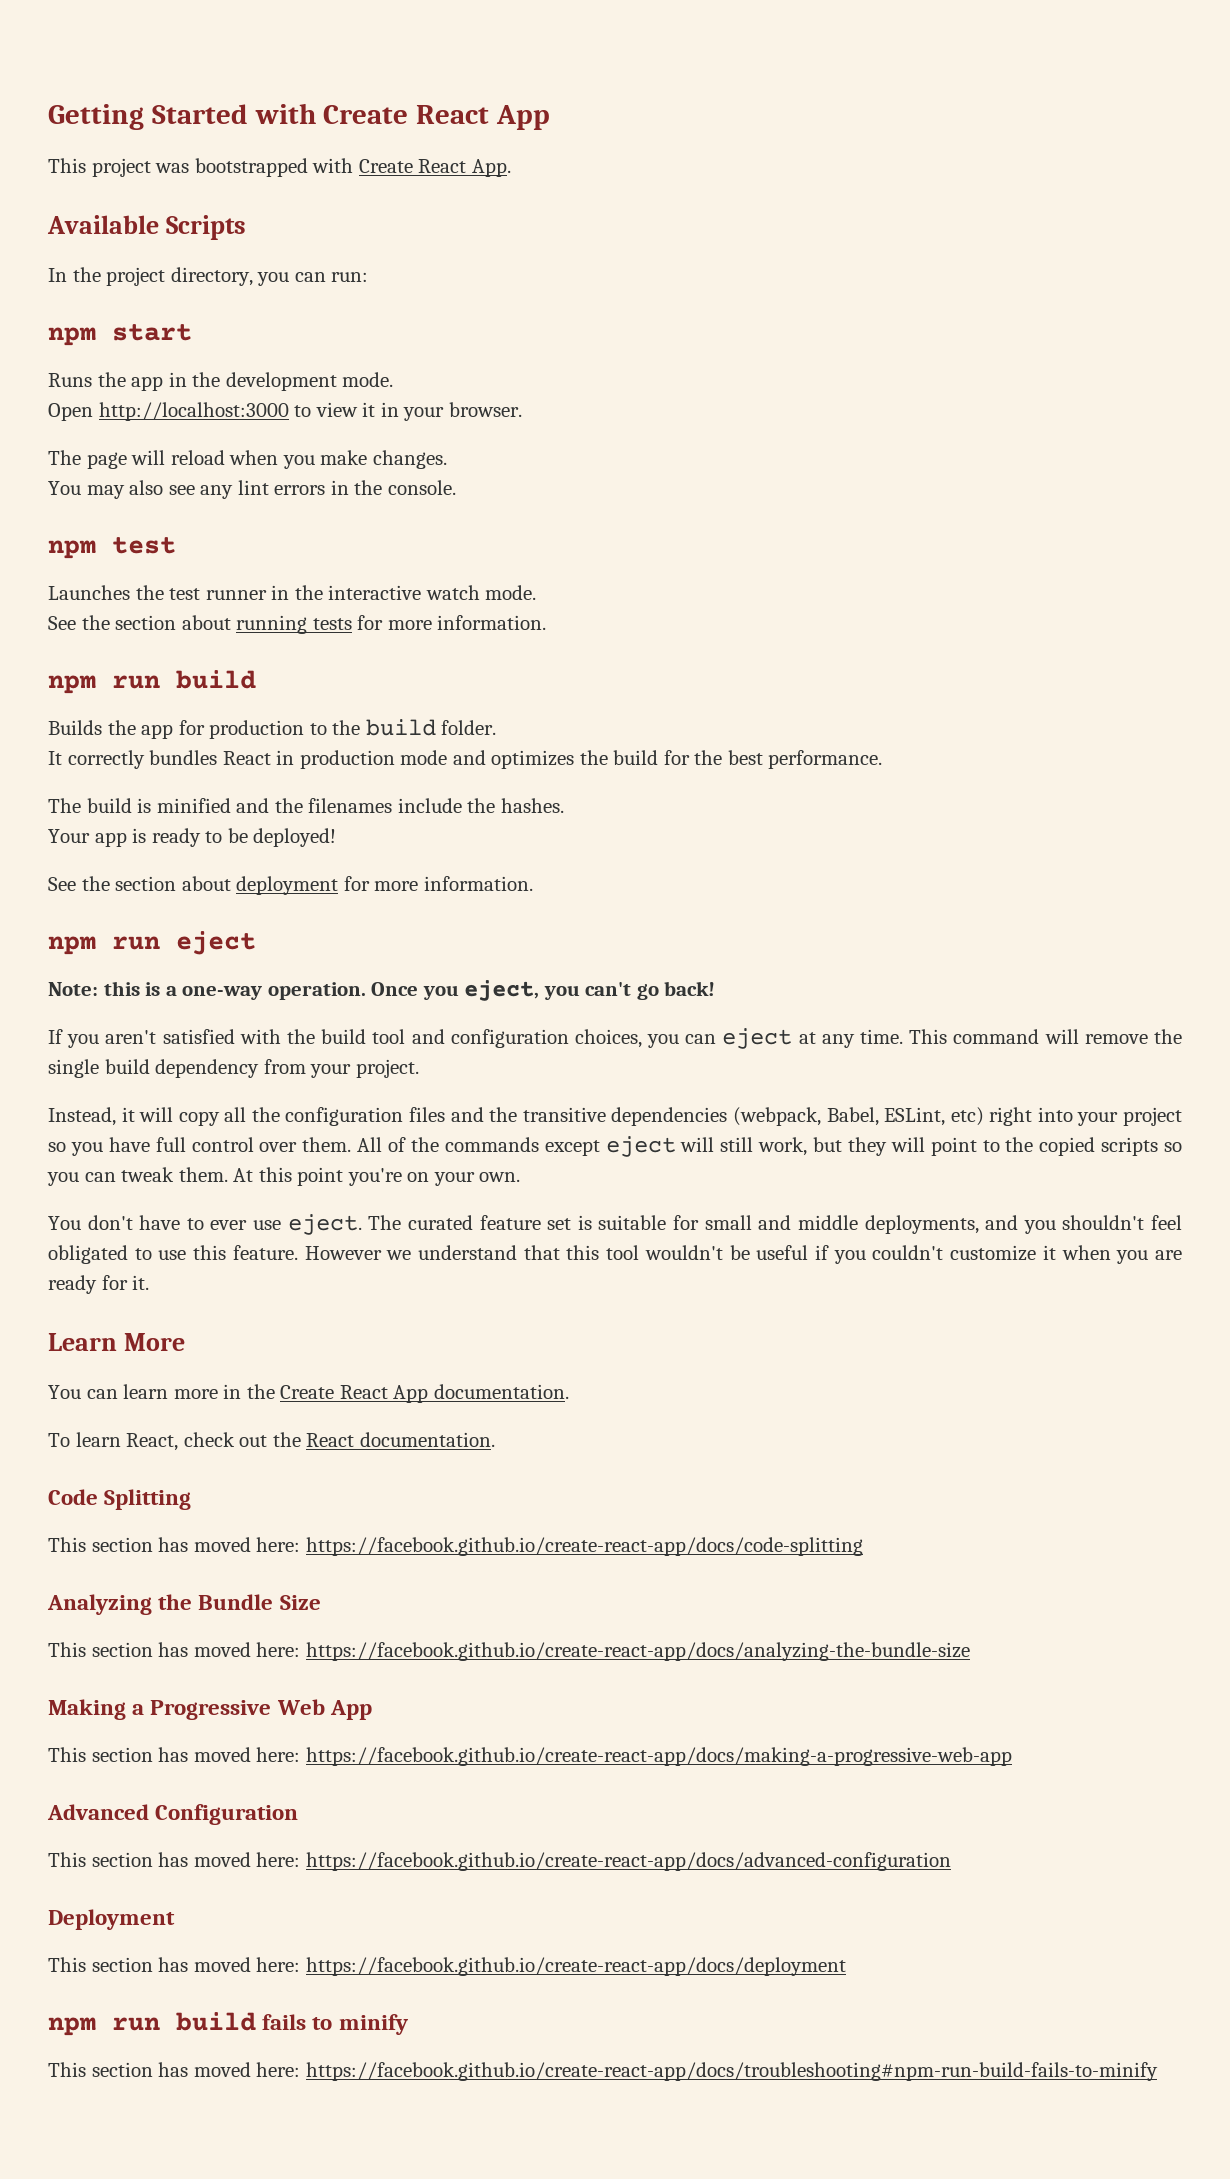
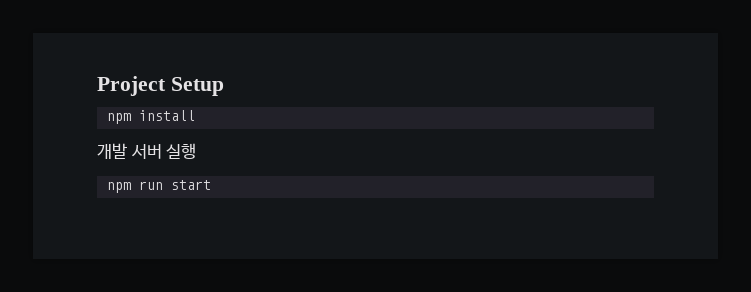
- Getting Started with Create React App
- This project was bootstrapped with Create React App.
- Available Scripts
- In the project directory, you can run:
- npm start
- Runs the app in the development mode.
- Open http://localhost:3000 to view it in your browser.
- The page will reload when you make changes.
- You may also see any lint errors in the console.
- npm test
- Launches the test runner in the interactive watch mode.
- See the section about running tests for more information.
- npm run build
- Builds the app for production to the build folder.
- It correctly bundles React in production mode and optimizes the build for the best performance.
- The build is minified and the filenames include the hashes.
- Your app is ready to be deployed!
- See the section about deployment for more information.
- npm run eject
- Note: this is a one-way operation. Once you eject, you can't go back!
- If you aren't satisfied with the build tool and configuration choices, you can eject at any time. This command will remove the single build dependency from your project.
- Instead, it will copy all the configuration files and the transitive dependencies (webpack, Babel, ESLint, etc) right into your project so you have full control over them. All of the commands except eject will still work, but they will point to the copied scripts so you can tweak them. At this point you're on your own.
- You don't have to ever use eject. The curated feature set is suitable for small and middle deployments, and you shouldn't feel obligated to use this feature. However we understand that this tool wouldn't be useful if you couldn't customize it when you are ready for it.
- Learn More
- You can learn more in the Create React App documentation.
- To learn React, check out the React documentation.
- Code Splitting
- This section has moved here: https://facebook.github.io/create-react-app/docs/code-splitting
- Analyzing the Bundle Size
- This section has moved here: https://facebook.github.io/create-react-app/docs/analyzing-the-bundle-size
- Making a Progressive Web App
- This section has moved here: https://facebook.github.io/create-react-app/docs/making-a-progressive-web-app
- Advanced Configuration
- This section has moved here: https://facebook.github.io/create-react-app/docs/advanced-configuration
- Deployment
- This section has moved here: https://facebook.github.io/create-react-app/docs/deployment
- npm run build fails to minify
- This section has moved here: https://facebook.github.io/create-react-app/docs/troubleshooting#npm-run-build-fails-to-minify
+ Project Setup
+ npm install
+ 개발 서버 실행
+ npm run start

